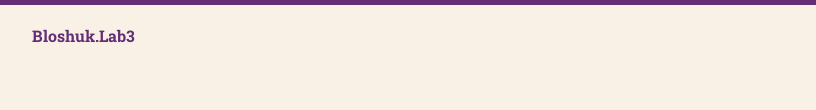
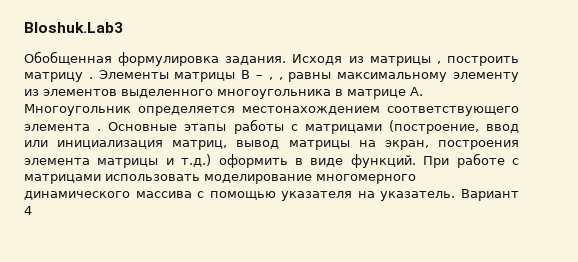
+ Обобщенная формулировка задания. Исходя из матрицы , построить матрицу . Элементы матрицы В – , , равны максимальному элементу из элементов выделенного многоугольника в матрице А. Многоугольник определяется местонахождением соответствующего элемента . Основные этапы работы с матрицами (построение, ввод или инициализация матриц, вывод матрицы на экран, построения элемента матрицы и т.д.) оформить в виде функций. При работе с матрицами использовать моделирование многомерного динамического массива с помощью указателя на указатель. Вариант 4

